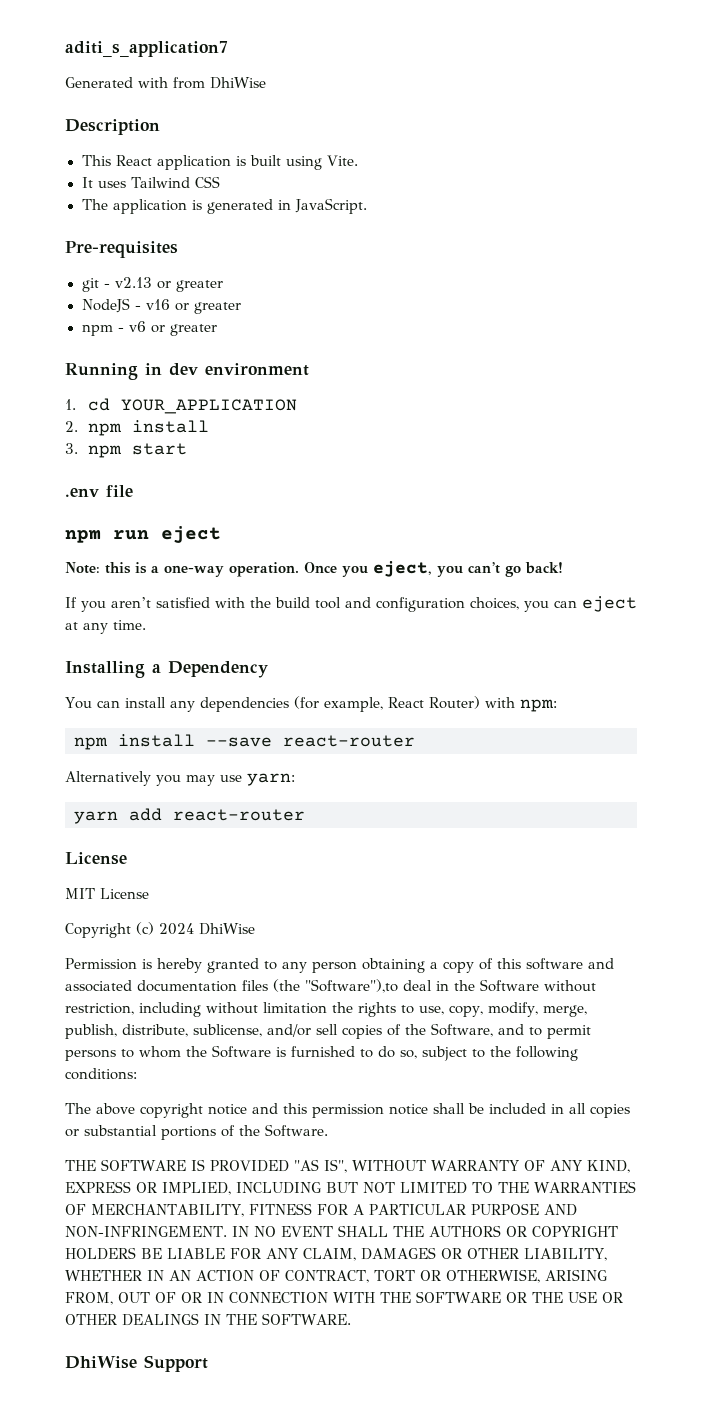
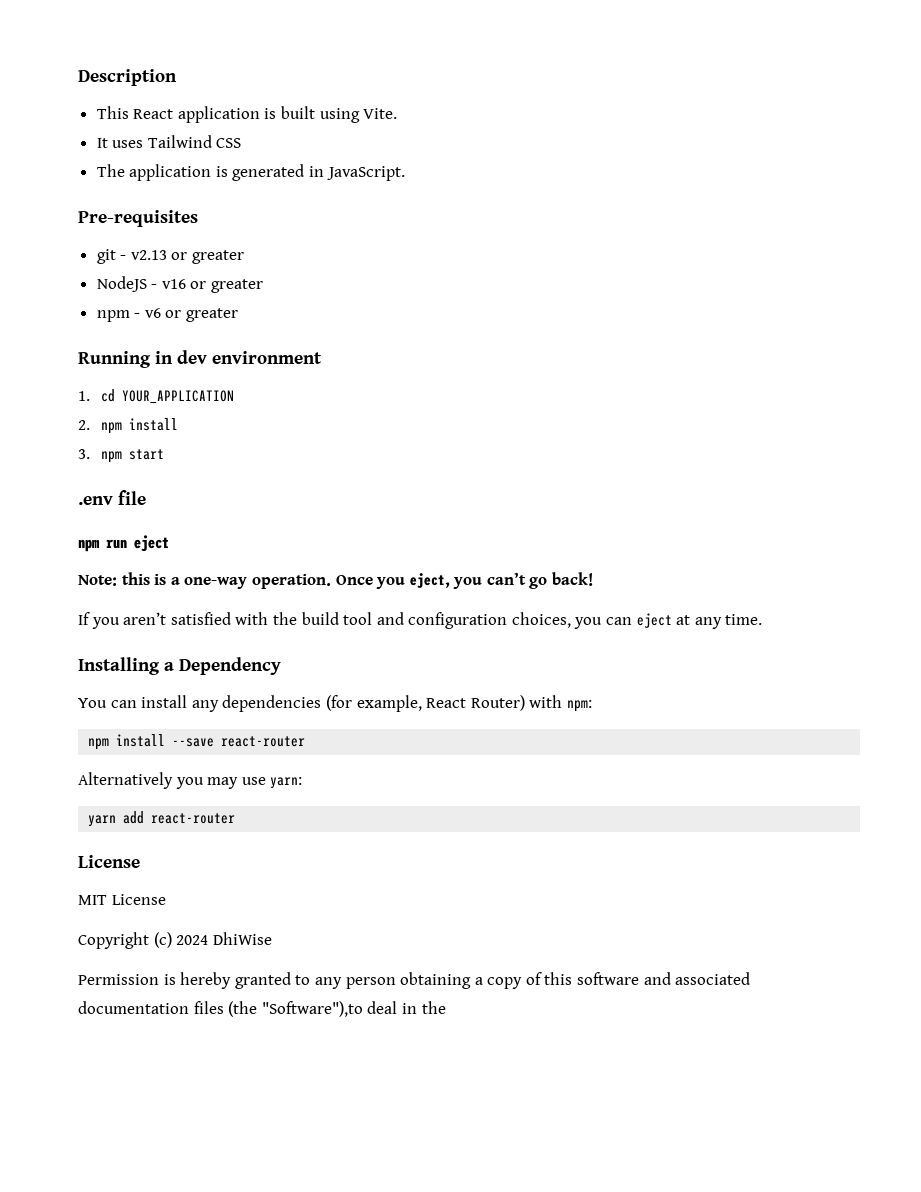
- aditi_s_application7
- Generated with from DhiWise
- Permission is hereby granted to any person obtaining a copy of this software and associated documentation files (the "Software"),to deal in the Software without restriction, including without limitation the rights to use, copy, modify, merge, publish, distribute, sublicense, and/or sell copies of the Software, and to permit persons to whom the Software is furnished to do so, subject to the following conditions:
- The above copyright notice and this permission notice shall be included in all copies or substantial portions of the Software.
- THE SOFTWARE IS PROVIDED "AS IS", WITHOUT WARRANTY OF ANY KIND, EXPRESS OR IMPLIED, INCLUDING BUT NOT LIMITED TO THE WARRANTIES OF MERCHANTABILITY, FITNESS FOR A PARTICULAR PURPOSE AND NON-INFRINGEMENT. IN NO EVENT SHALL THE AUTHORS OR COPYRIGHT HOLDERS BE LIABLE FOR ANY CLAIM, DAMAGES OR OTHER LIABILITY, WHETHER IN AN ACTION OF CONTRACT, TORT OR OTHERWISE, ARISING FROM, OUT OF OR IN CONNECTION WITH THE SOFTWARE OR THE USE OR OTHER DEALINGS IN THE SOFTWARE.
- DhiWise Support
+ Permission is hereby granted to any person obtaining a copy of this software and associated documentation files (the "Software"),to deal in the

